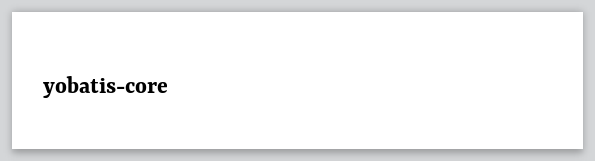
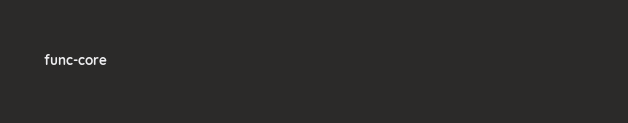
- yobatis-core
+ func-core

